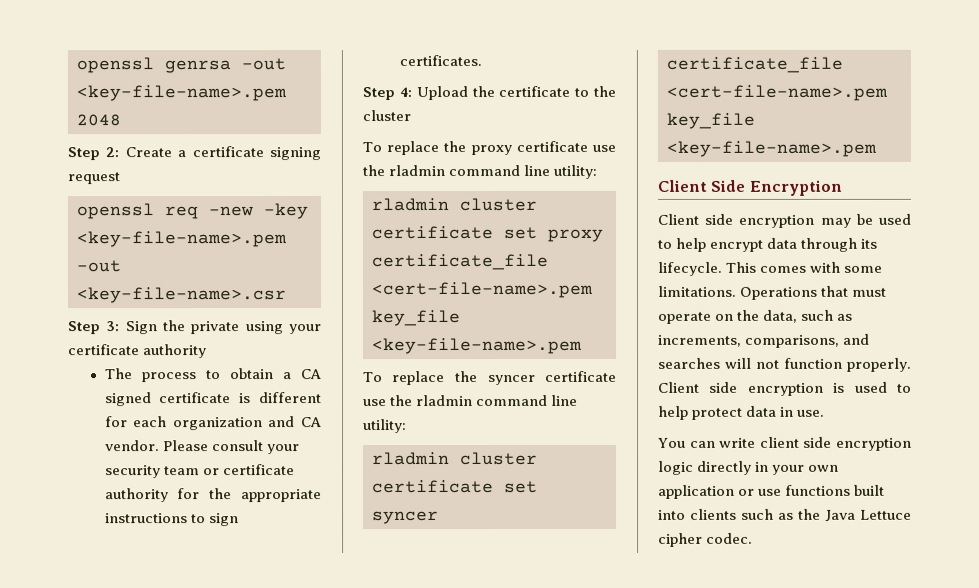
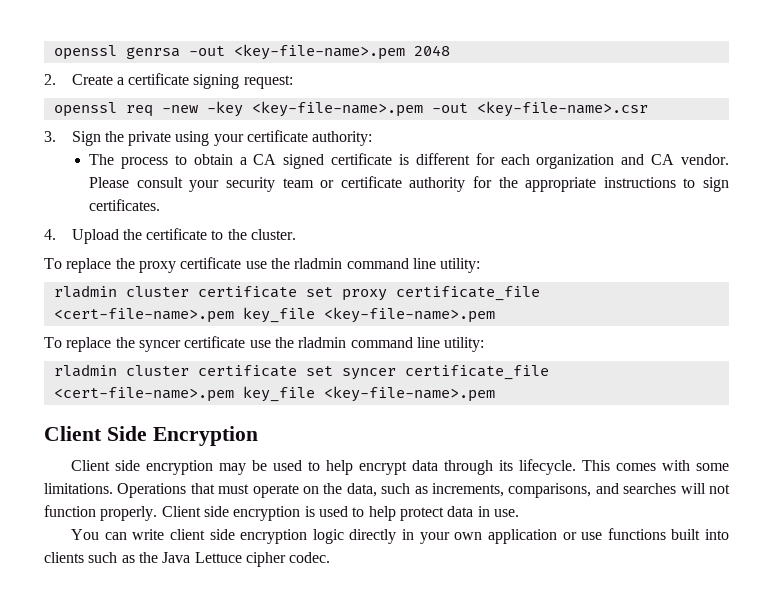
- Step 2: Create a certificate signing request
+ 2. Create a certificate signing request:
- Step 3: Sign the private using your certificate authority
+ 3. Sign the private using your certificate authority:
- Step 4: Upload the certificate to the cluster
+ 4. Upload the certificate to the cluster.

